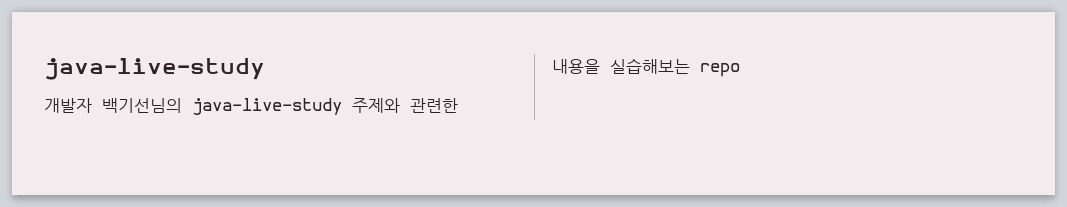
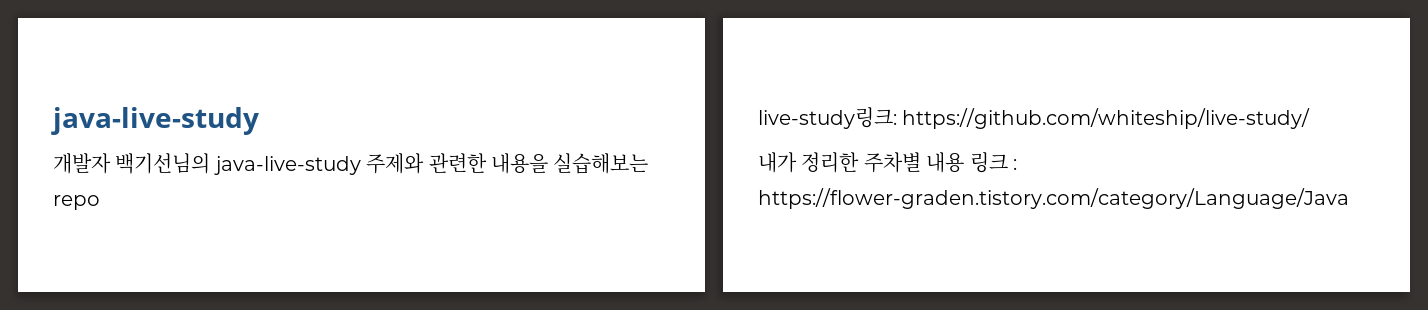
+ live-study링크: https://github.com/whiteship/live-study/
+ 내가 정리한 주차별 내용 링크 : https://flower-graden.tistory.com/category/Language/Java

